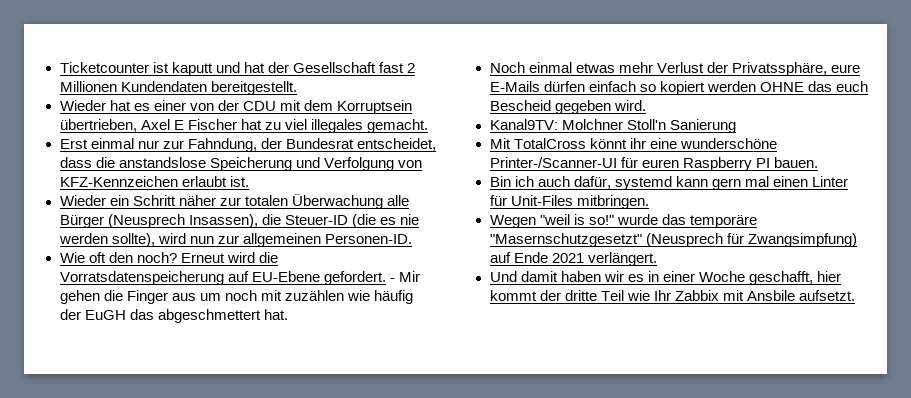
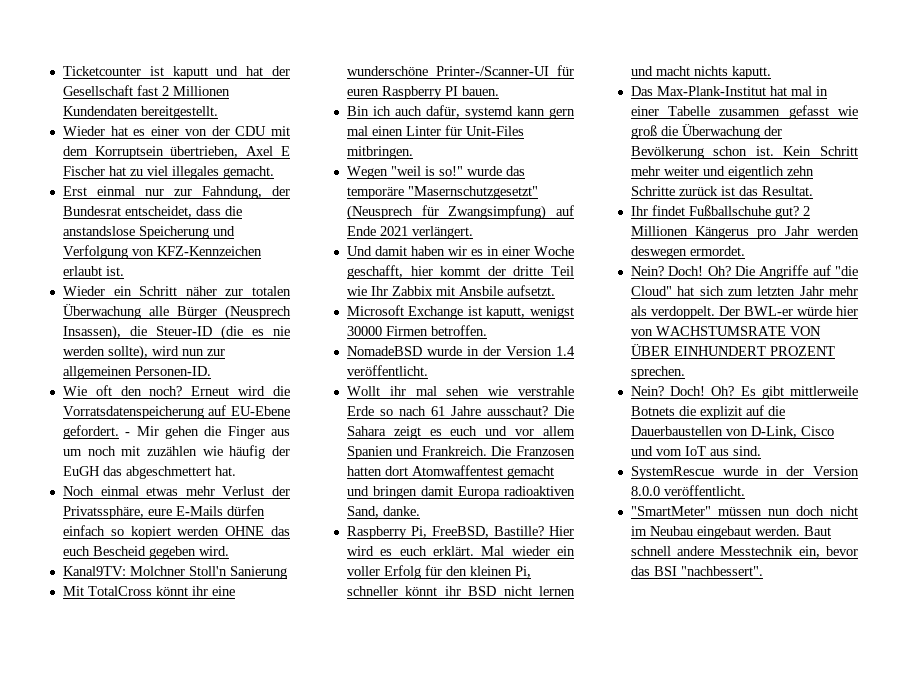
+ Microsoft Exchange ist kaputt, wenigst 30000 Firmen betroffen.
+ NomadeBSD wurde in der Version 1.4 veröffentlicht.
+ Wollt ihr mal sehen wie verstrahle Erde so nach 61 Jahre ausschaut? Die Sahara zeigt es euch und vor allem Spanien und Frankreich. Die Franzosen hatten dort Atomwaffentest gemacht und bringen damit Europa radioaktiven Sand, danke.
+ Raspberry Pi, FreeBSD, Bastille? Hier wird es euch erklärt. Mal wieder ein voller Erfolg für den kleinen Pi, schneller könnt ihr BSD nicht lernen und macht nichts kaputt.
+ Das Max-Plank-Institut hat mal in einer Tabelle zusammen gefasst wie groß die Überwachung der Bevölkerung schon ist. Kein Schritt mehr weiter und eigentlich zehn Schritte zurück ist das Resultat.
+ Ihr findet Fußballschuhe gut? 2 Millionen Kängerus pro Jahr werden deswegen ermordet.
+ Nein? Doch! Oh? Die Angriffe auf "die Cloud" hat sich zum letzten Jahr mehr als verdoppelt. Der BWL-er würde hier von WACHSTUMSRATE VON ÜBER EINHUNDERT PROZENT sprechen.
+ Nein? Doch! Oh? Es gibt mittlerweile Botnets die explizit auf die Dauerbaustellen von D-Link, Cisco und vom IoT aus sind.
+ SystemRescue wurde in der Version 8.0.0 veröffentlicht.
+ "SmartMeter" müssen nun doch nicht im Neubau eingebaut werden. Baut schnell andere Messtechnik ein, bevor das BSI "nachbessert".

